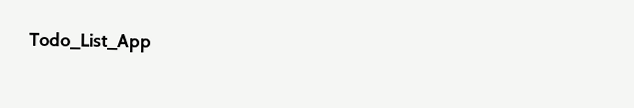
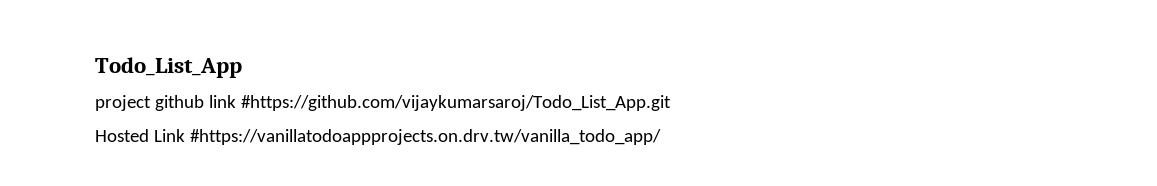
+ project github link #https://github.com/vijaykumarsaroj/Todo_List_App.git
+ Hosted Link #https://vanillatodoappprojects.on.drv.tw/vanilla_todo_app/

